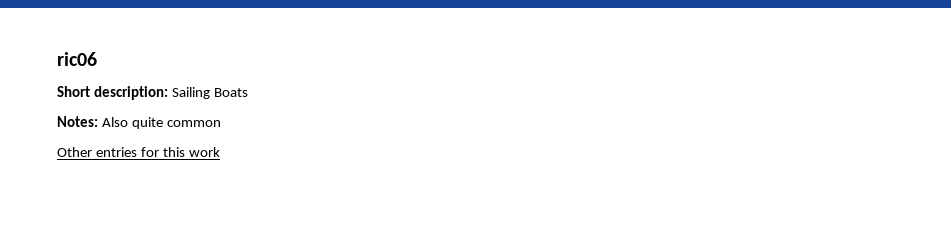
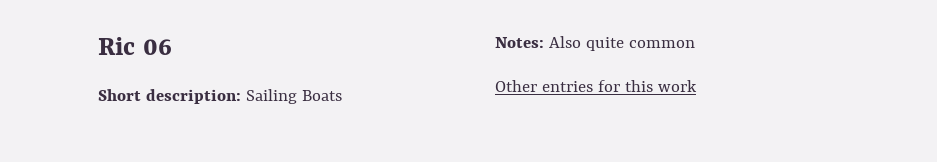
- ric06
+ Ric 06

